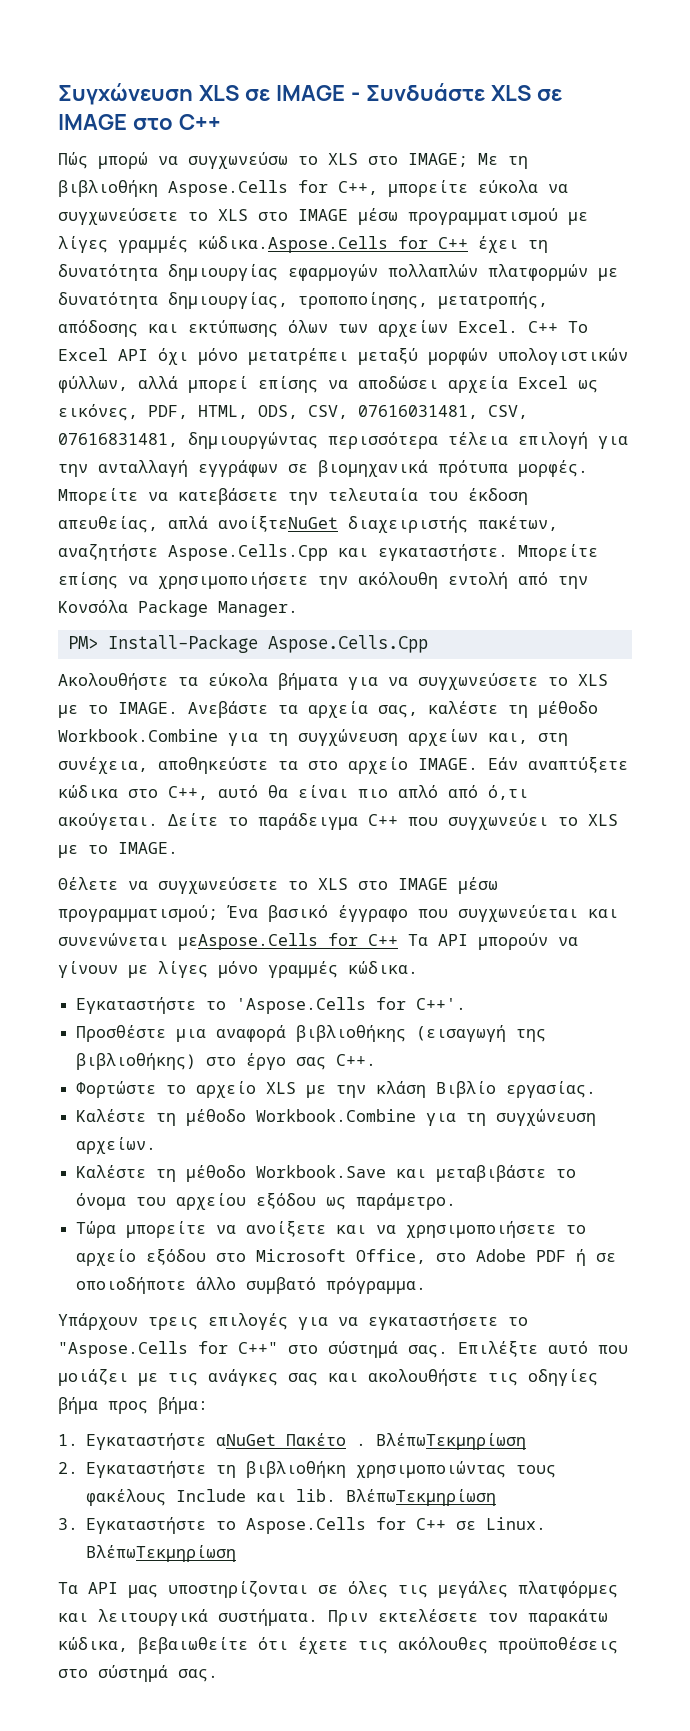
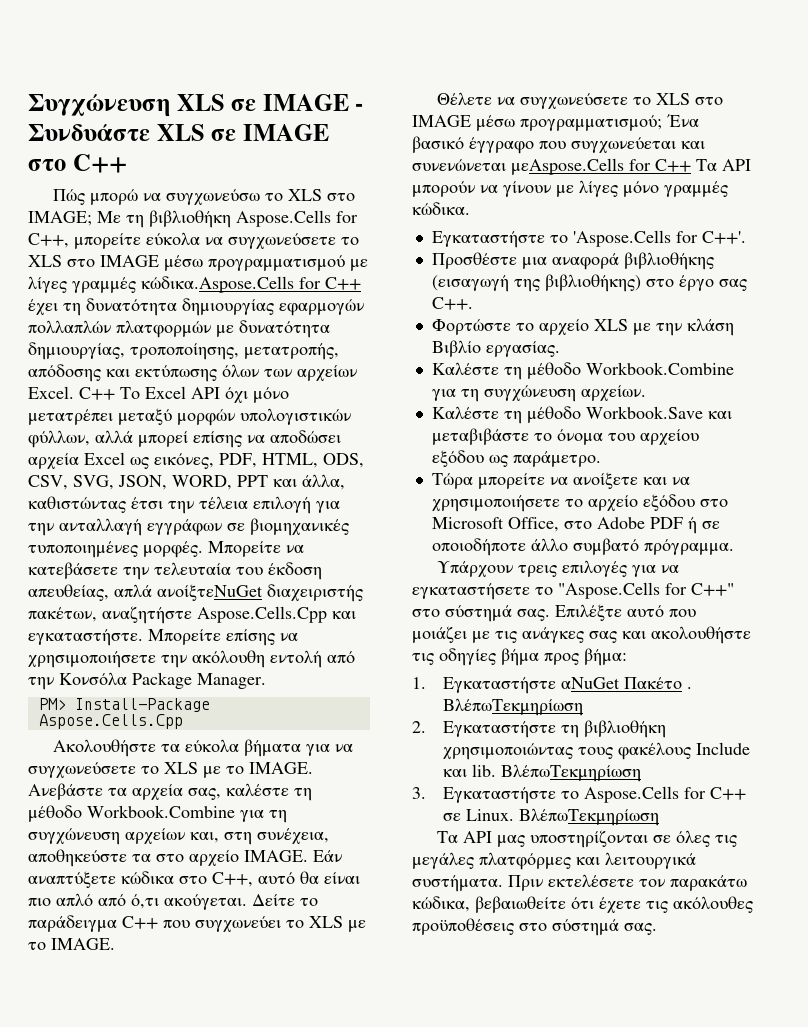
- C++ Το Excel API όχι μόνο μετατρέπει μεταξύ μορφών υπολογιστικών φύλλων, αλλά μπορεί επίσης να αποδώσει αρχεία Excel ως εικόνες, PDF, HTML, ODS, CSV, 07616031481, CSV, 07616831481, δημιουργώντας περισσότερα τέλεια επιλογή για την ανταλλαγή εγγράφων σε βιομηχανικά πρότυπα μορφές.
+ C++ Το Excel API όχι μόνο μετατρέπει μεταξύ μορφών υπολογιστικών φύλλων, αλλά μπορεί επίσης να αποδώσει αρχεία Excel ως εικόνες, PDF, HTML, ODS, CSV, SVG, JSON, WORD, PPT και άλλα, καθιστώντας έτσι την τέλεια επιλογή για την ανταλλαγή εγγράφων σε βιομηχανικές τυποποιημένες μορφές.

